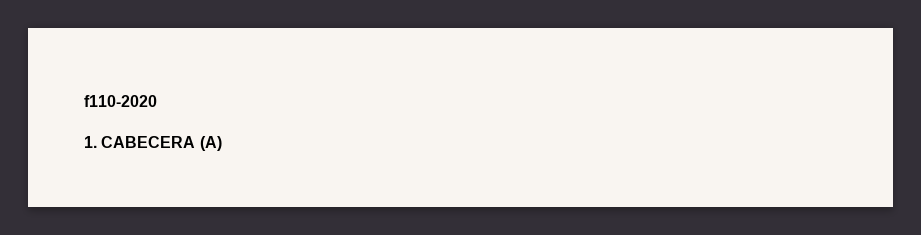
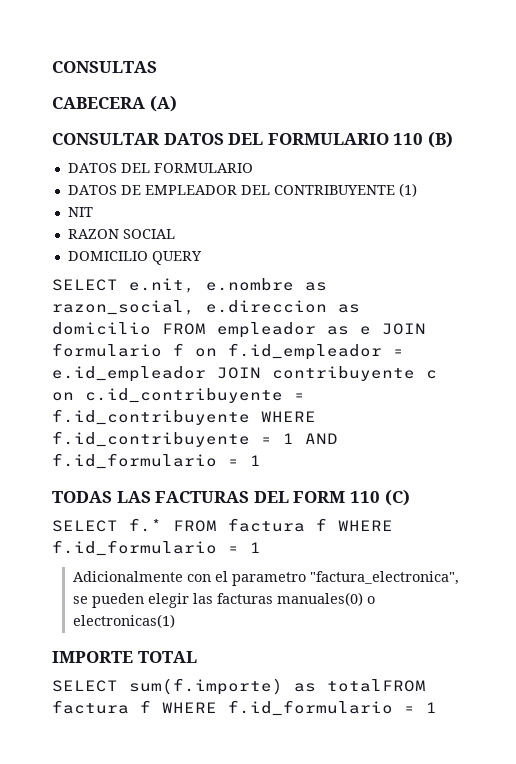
- f110-2020
- 1. CABECERA (A)
+ CONSULTAS
+ CABECERA (A)
+ CONSULTAR DATOS DEL FORMULARIO 110 (B)
+ DATOS DEL FORMULARIO
+ DATOS DE EMPLEADOR DEL CONTRIBUYENTE (1)
+ NIT
+ RAZON SOCIAL
+ DOMICILIO QUERY
+ SELECT e.nit, e.nombre as razon_social, e.direccion as domicilio FROM empleador as e JOIN formulario f on f.id_empleador = e.id_empleador JOIN contribuyente c on c.id_contribuyente = f.id_contribuyente WHERE f.id_contribuyente = 1 AND f.id_formulario = 1
+ TODAS LAS FACTURAS DEL FORM 110 (C)
+ SELECT f.* FROM factura f WHERE f.id_formulario = 1
+ Adicionalmente con el parametro "factura_electronica", se pueden elegir las facturas manuales(0) o electronicas(1)
+ IMPORTE TOTAL
+ SELECT sum(f.importe) as totalFROM factura f WHERE f.id_formulario = 1

